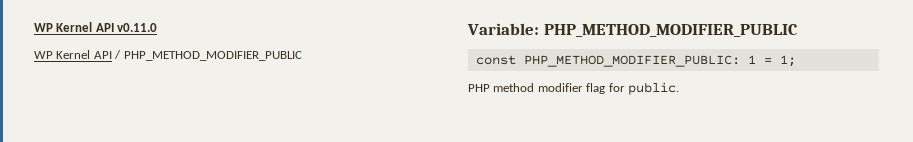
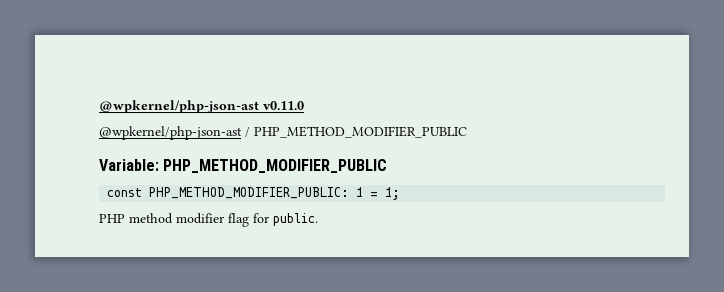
- WP Kernel API v0.11.0
- WP Kernel API / PHP_METHOD_MODIFIER_PUBLIC
+ @wpkernel/php-json-ast v0.11.0
+ @wpkernel/php-json-ast / PHP_METHOD_MODIFIER_PUBLIC

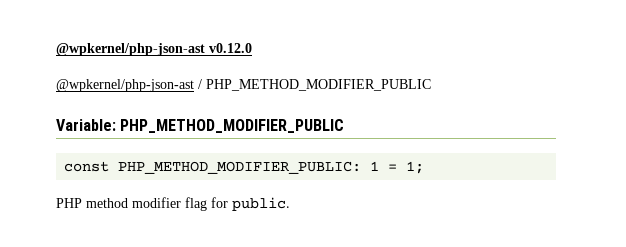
- @wpkernel/php-json-ast v0.11.0
+ @wpkernel/php-json-ast v0.12.0

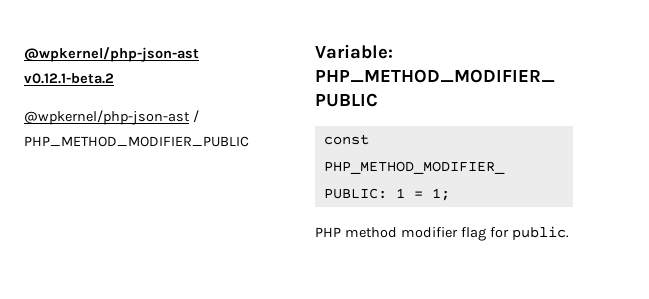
- @wpkernel/php-json-ast v0.12.0
+ @wpkernel/php-json-ast v0.12.1-beta.2

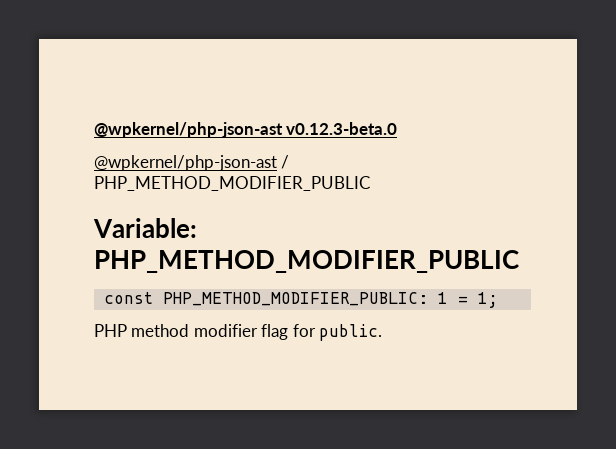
- @wpkernel/php-json-ast v0.12.1-beta.2
+ @wpkernel/php-json-ast v0.12.3-beta.0

